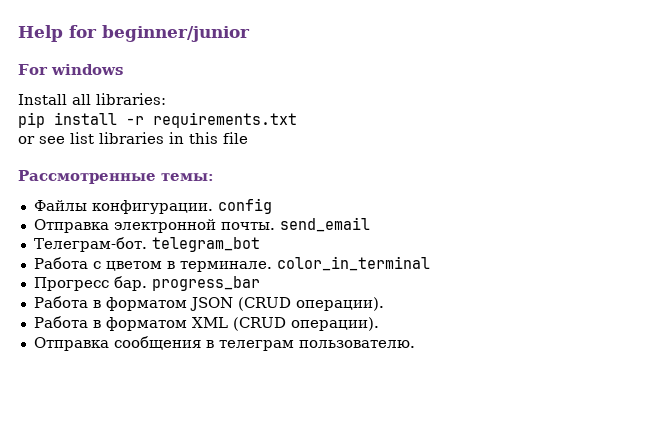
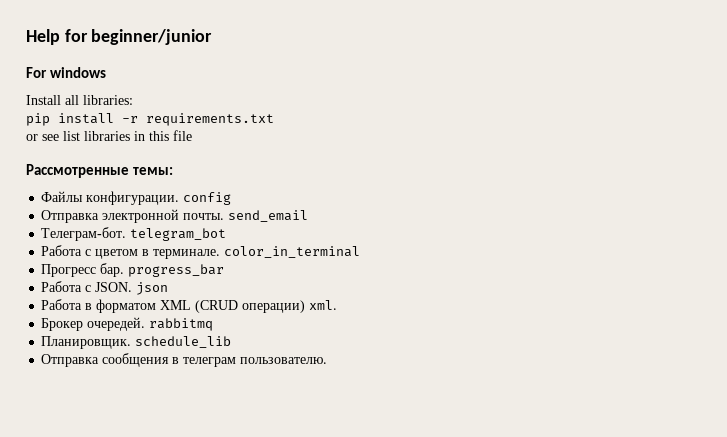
- Работа в форматом JSON (CRUD операции).
+ Работа с JSON. json
- Работа в форматом XML (CRUD операции).
+ Работа в форматом XML (CRUD операции) xml.
+ Брокер очередей. rabbitmq
+ Планировщик. schedule_lib

